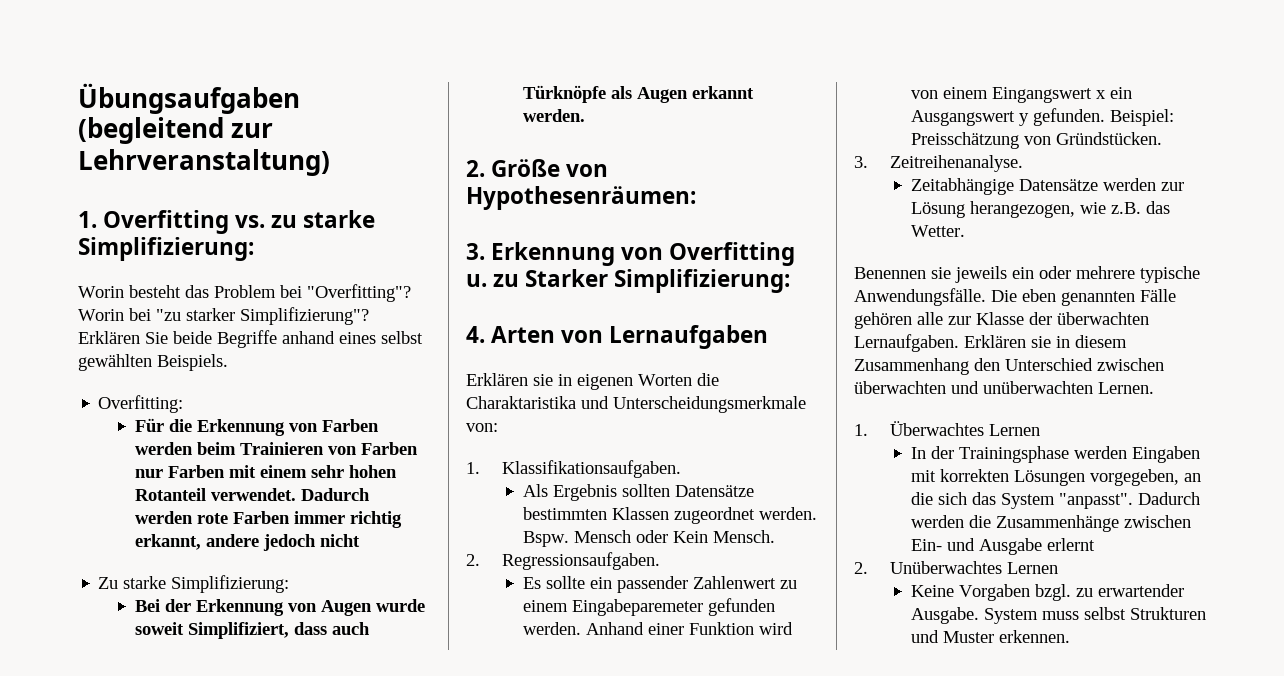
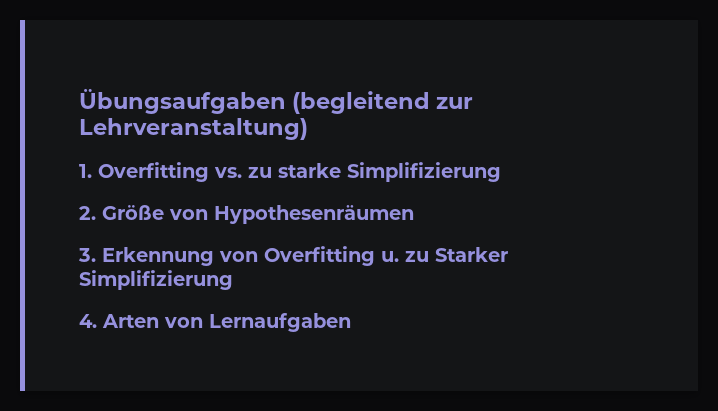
- 1. Overfitting vs. zu starke Simplifizierung:
- Worin besteht das Problem bei "Overfitting"? Worin bei "zu starker Simplifizierung"? Erklären Sie beide Begriffe anhand eines selbst gewählten Beispiels.
- Overfitting:
- Für die Erkennung von Farben werden beim Trainieren von Farben nur Farben mit einem sehr hohen Rotanteil verwendet. Dadurch werden rote Farben immer richtig erkannt, andere jedoch nicht
- Zu starke Simplifizierung:
- Bei der Erkennung von Augen wurde soweit Simplifiziert, dass auch Türknöpfe als Augen erkannt werden.
+ 1. Overfitting vs. zu starke Simplifizierung
- 2. Größe von Hypothesenräumen:
+ 2. Größe von Hypothesenräumen
- 3. Erkennung von Overfitting u. zu Starker Simplifizierung:
+ 3. Erkennung von Overfitting u. zu Starker Simplifizierung
- Erklären sie in eigenen Worten die Charaktaristika und Unterscheidungsmerkmale von:
- 1. Klassifikationsaufgaben.
- Als Ergebnis sollten Datensätze bestimmten Klassen zugeordnet werden. Bspw. Mensch oder Kein Mensch.
- 2. Regressionsaufgaben.
- Es sollte ein passender Zahlenwert zu einem Eingabeparemeter gefunden werden. Anhand einer Funktion wird von einem Eingangswert x ein Ausgangswert y gefunden. Beispiel: Preisschätzung von Gründstücken.
- 3. Zeitreihenanalyse.
- Zeitabhängige Datensätze werden zur Lösung herangezogen, wie z.B. das Wetter.
- Benennen sie jeweils ein oder mehrere typische Anwendungsfälle. Die eben genannten Fälle gehören alle zur Klasse der überwachten Lernaufgaben. Erklären sie in diesem Zusammenhang den Unterschied zwischen überwachten und unüberwachten Lernen.
- 1. Überwachtes Lernen
- In der Trainingsphase werden Eingaben mit korrekten Lösungen vorgegeben, an die sich das System "anpasst". Dadurch werden die Zusammenhänge zwischen Ein- und Ausgabe erlernt
- 2. Unüberwachtes Lernen
- Keine Vorgaben bzgl. zu erwartender Ausgabe. System muss selbst Strukturen und Muster erkennen.

